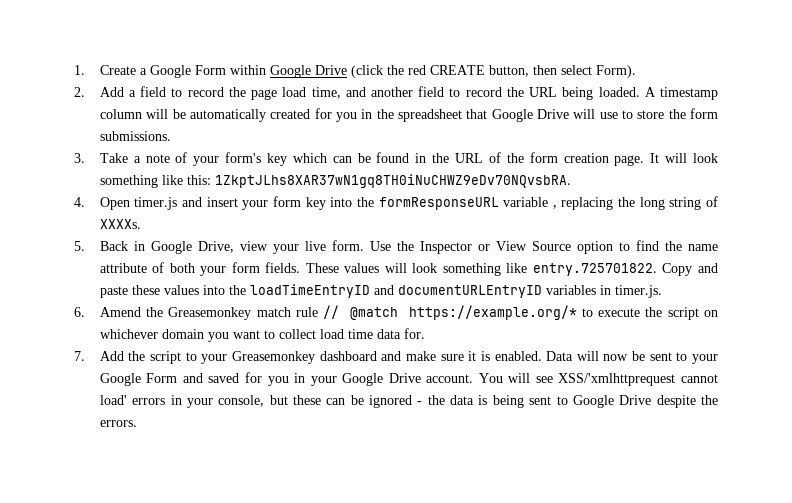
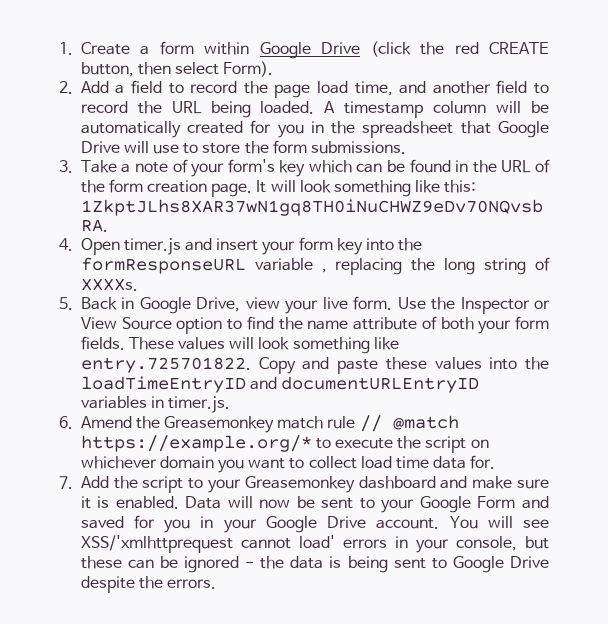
- 1. Create a Google Form within Google Drive (click the red CREATE button, then select Form).
+ 1. Create a form within Google Drive (click the red CREATE button, then select Form).

